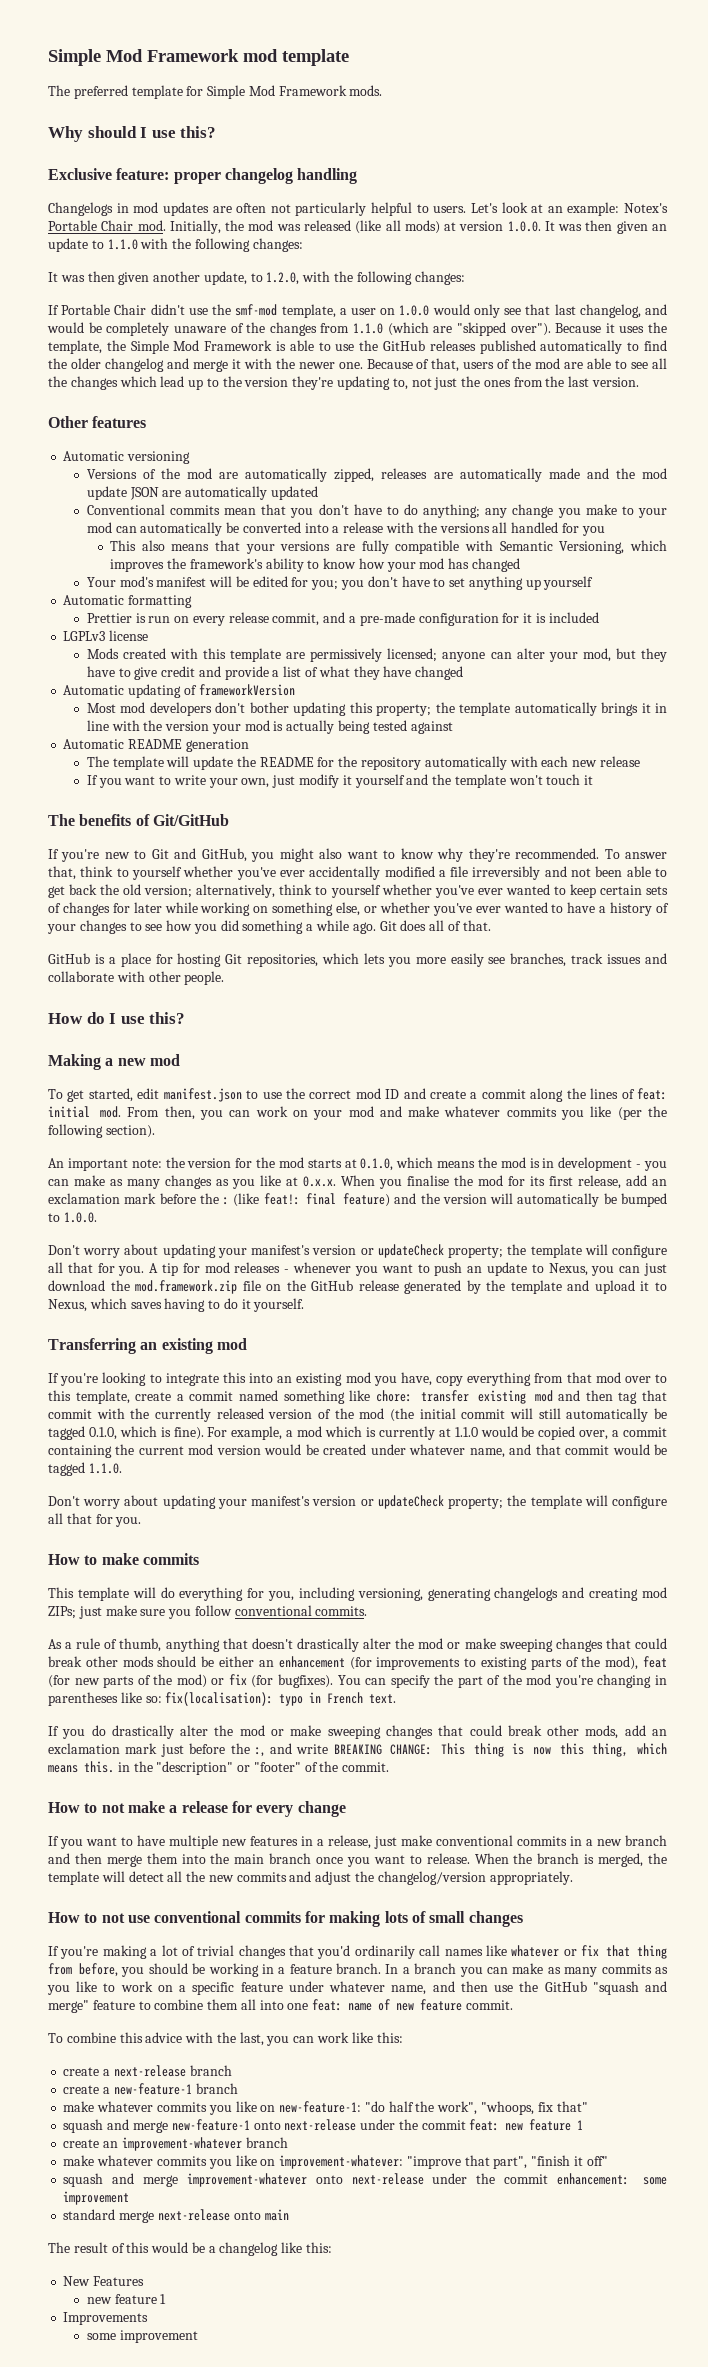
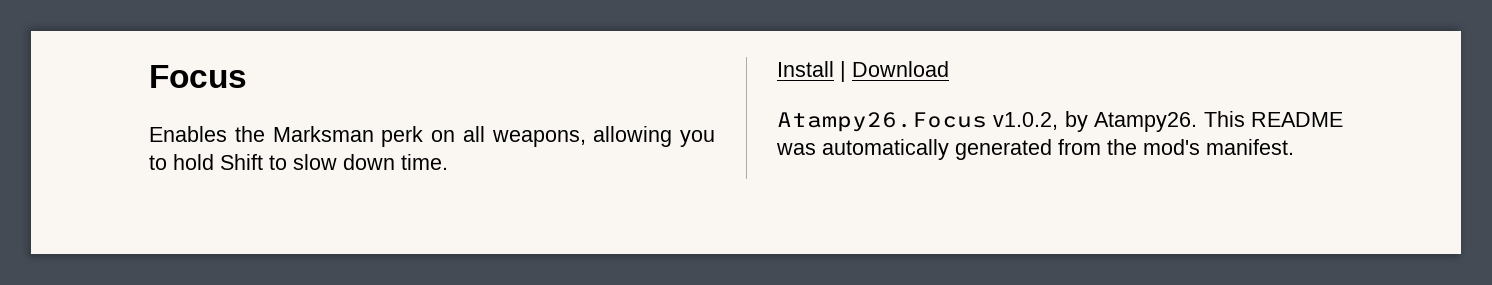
- Simple Mod Framework mod template
- The preferred template for Simple Mod Framework mods.
- Why should I use this?
- Exclusive feature: proper changelog handling
- Changelogs in mod updates are often not particularly helpful to users. Let's look at an example: Notex's Portable Chair mod. Initially, the mod was released (like all mods) at version 1.0.0. It was then given an update to 1.1.0 with the following changes:
- It was then given another update, to 1.2.0, with the following changes:
- If Portable Chair didn't use the smf-mod template, a user on 1.0.0 would only see that last changelog, and would be completely unaware of the changes from 1.1.0 (which are "skipped over"). Because it uses the template, the Simple Mod Framework is able to use the GitHub releases published automatically to find the older changelog and merge it with the newer one. Because of that, users of the mod are able to see all the changes which lead up to the version they're updating to, not just the ones from the last version.
- Other features
- Automatic versioning
- Versions of the mod are automatically zipped, releases are automatically made and the mod update JSON are automatically updated
- Conventional commits mean that you don't have to do anything; any change you make to your mod can automatically be converted into a release with the versions all handled for you
- This also means that your versions are fully compatible with Semantic Versioning, which improves the framework's ability to know how your mod has changed
- Your mod's manifest will be edited for you; you don't have to set anything up yourself
- Automatic formatting
- Prettier is run on every release commit, and a pre-made configuration for it is included
- LGPLv3 license
- Mods created with this template are permissively licensed; anyone can alter your mod, but they have to give credit and provide a list of what they have changed
- Automatic updating of frameworkVersion
- Most mod developers don't bother updating this property; the template automatically brings it in line with the version your mod is actually being tested against
- Automatic README generation
- The template will update the README for the repository automatically with each new release
- If you want to write your own, just modify it yourself and the template won't touch it
- The benefits of Git/GitHub
- If you're new to Git and GitHub, you might also want to know why they're recommended. To answer that, think to yourself whether you've ever accidentally modified a file irreversibly and not been able to get back the old version; alternatively, think to yourself whether you've ever wanted to keep certain sets of changes for later while working on something else, or whether you've ever wanted to have a history of your changes to see how you did something a while ago. Git does all of that.
- GitHub is a place for hosting Git repositories, which lets you more easily see branches, track issues and collaborate with other people.
- How do I use this?
- Making a new mod
- To get started, edit manifest.json to use the correct mod ID and create a commit along the lines of feat: initial mod. From then, you can work on your mod and make whatever commits you like (per the following section).
- An important note: the version for the mod starts at 0.1.0, which means the mod is in development - you can make as many changes as you like at 0.x.x. When you finalise the mod for its first release, add an exclamation mark before the : (like feat!: final feature) and the version will automatically be bumped to 1.0.0.
- Don't worry about updating your manifest's version or updateCheck property; the template will configure all that for you. A tip for mod releases - whenever you want to push an update to Nexus, you can just download the mod.framework.zip file on the GitHub release generated by the template and upload it to Nexus, which saves having to do it yourself.
- Transferring an existing mod
- If you're looking to integrate this into an existing mod you have, copy everything from that mod over to this template, create a commit named something like chore: transfer existing mod and then tag that commit with the currently released version of the mod (the initial commit will still automatically be tagged 0.1.0, which is fine). For example, a mod which is currently at 1.1.0 would be copied over, a commit containing the current mod version would be created under whatever name, and that commit would be tagged 1.1.0.
- Don't worry about updating your manifest's version or updateCheck property; the template will configure all that for you.
- How to make commits
- This template will do everything for you, including versioning, generating changelogs and creating mod ZIPs; just make sure you follow conventional commits.
- As a rule of thumb, anything that doesn't drastically alter the mod or make sweeping changes that could break other mods should be either an enhancement (for improvements to existing parts of the mod), feat (for new parts of the mod) or fix (for bugfixes). You can specify the part of the mod you're changing in parentheses like so: fix(localisation): typo in French text.
- If you do drastically alter the mod or make sweeping changes that could break other mods, add an exclamation mark just before the :, and write BREAKING CHANGE: This thing is now this thing, which means this. in the "description" or "footer" of the commit.
- How to not make a release for every change
- If you want to have multiple new features in a release, just make conventional commits in a new branch and then merge them into the main branch once you want to release. When the branch is merged, the template will detect all the new commits and adjust the changelog/version appropriately.
- How to not use conventional commits for making lots of small changes
- If you're making a lot of trivial changes that you'd ordinarily call names like whatever or fix that thing from before, you should be working in a feature branch. In a branch you can make as many commits as you like to work on a specific feature under whatever name, and then use the GitHub "squash and merge" feature to combine them all into one feat: name of new feature commit.
- To combine this advice with the last, you can work like this:
- create a next-release branch
- create a new-feature-1 branch
- make whatever commits you like on new-feature-1: "do half the work", "whoops, fix that"
- squash and merge new-feature-1 onto next-release under the commit feat: new feature 1
- create an improvement-whatever branch
- make whatever commits you like on improvement-whatever: "improve that part", "finish it off"
- squash and merge improvement-whatever onto next-release under the commit enhancement: some improvement
- standard merge next-release onto main
- The result of this would be a changelog like this:
- New Features
- new feature 1
- Improvements
- some improvement
+ Focus
+ Enables the Marksman perk on all weapons, allowing you to hold Shift to slow down time.
+ Install | Download
+ Atampy26.Focus v1.0.2, by Atampy26. This README was automatically generated from the mod's manifest.

